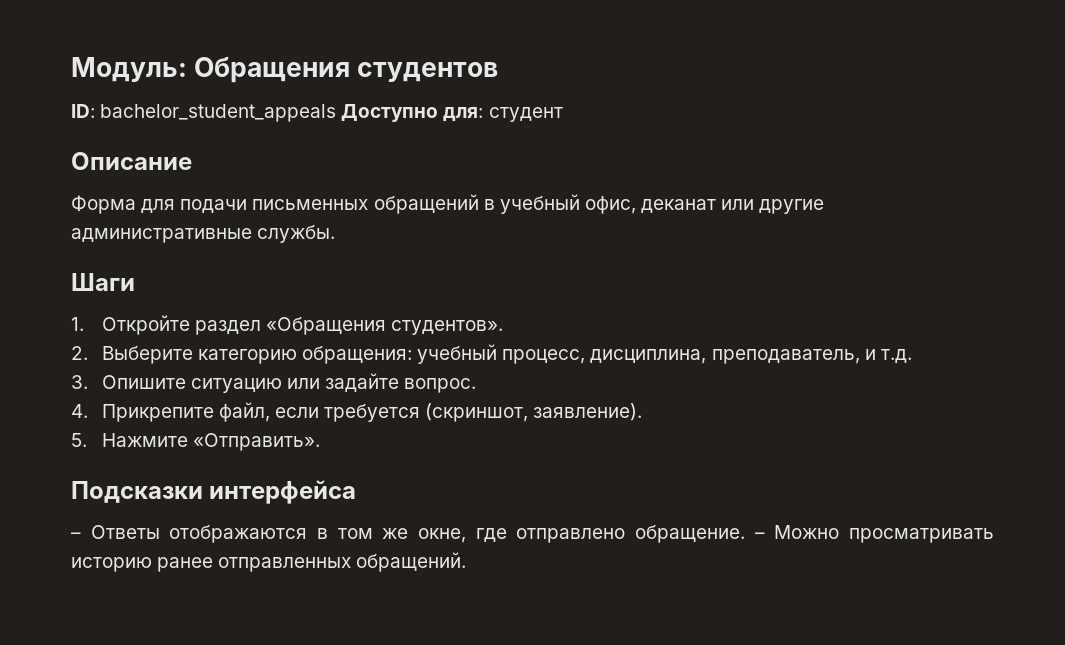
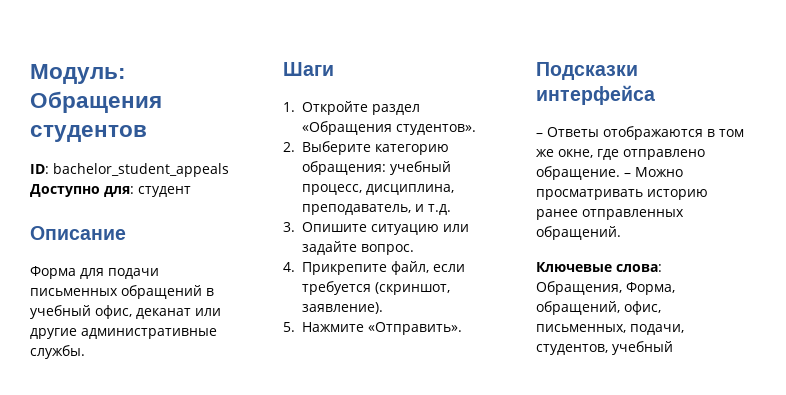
+ Ключевые слова: Обращения, Форма, обращений, офис, письменных, подачи, студентов, учебный

